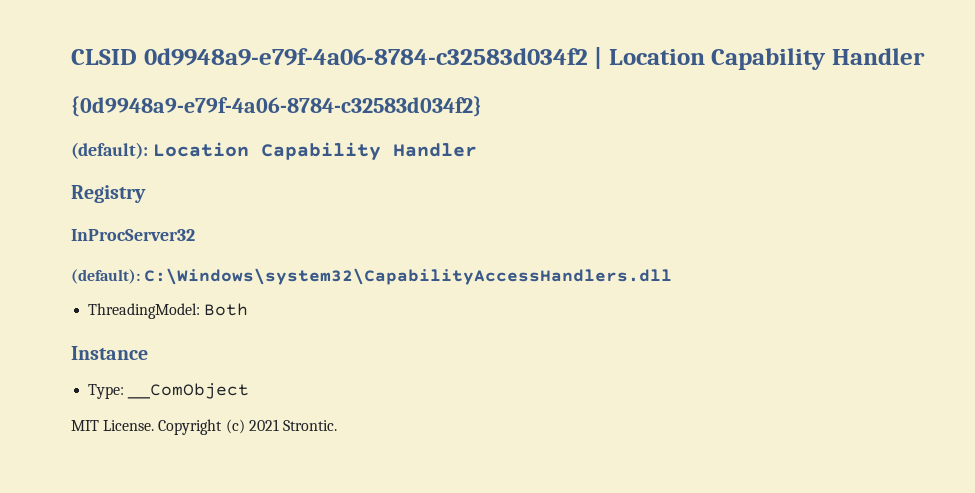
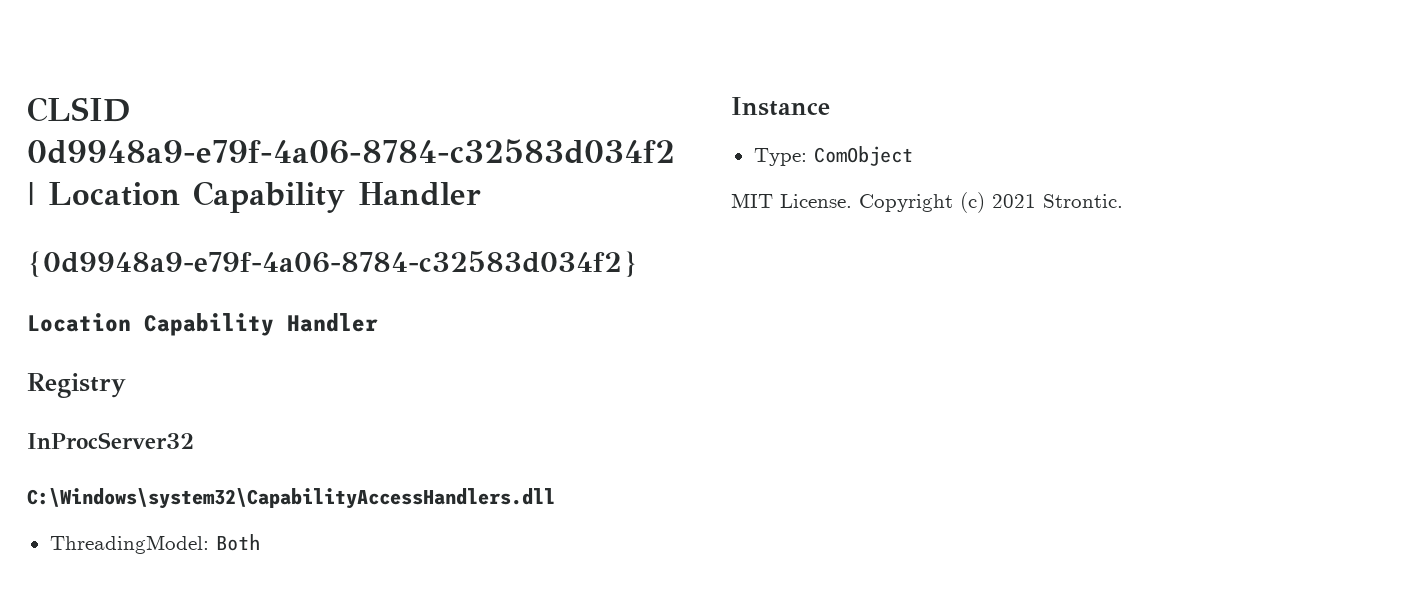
  {0d9948a9-e79f-4a06-8784-c32583d034f2}
- (default): Location Capability Handler
+ Location Capability Handler
- (default): C:\Windows\system32\CapabilityAccessHandlers.dll
+ C:\Windows\system32\CapabilityAccessHandlers.dll
- Type: __ComObject
+ Type: ComObject

